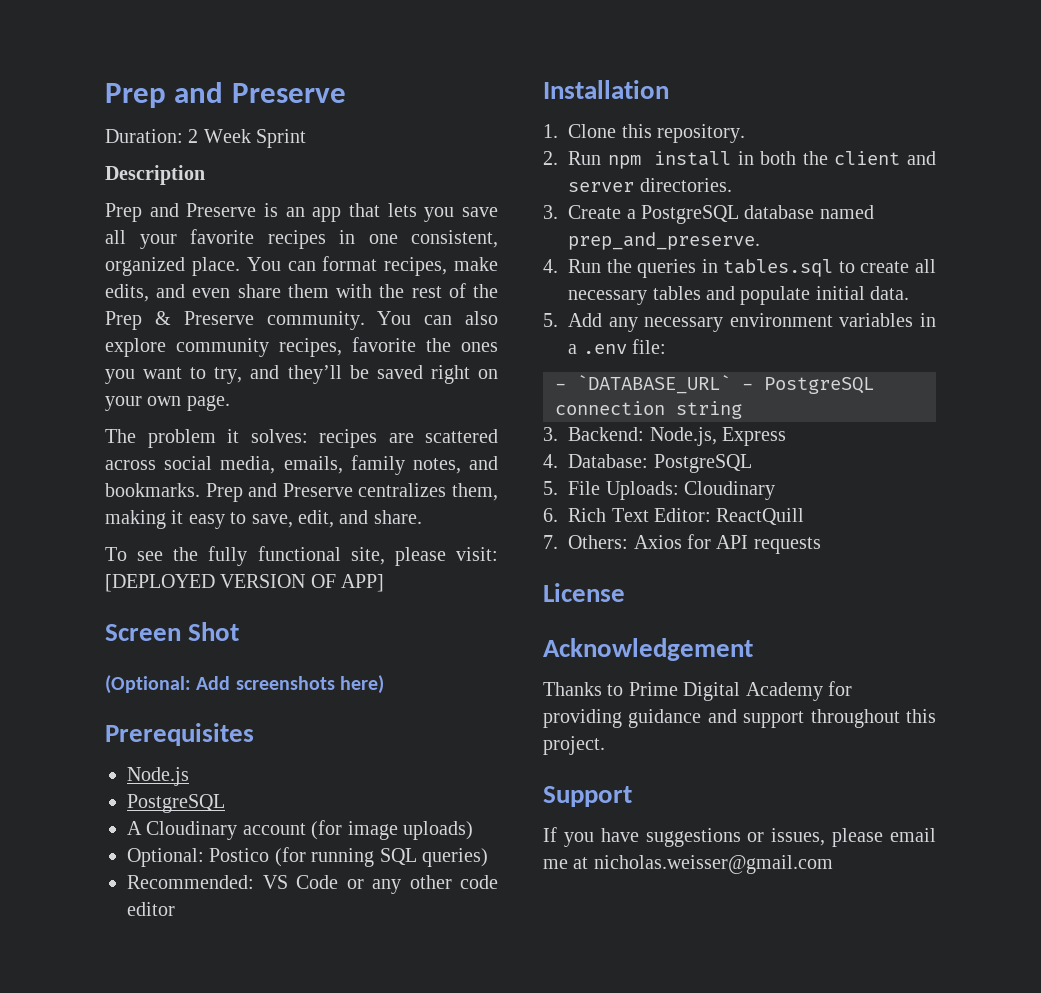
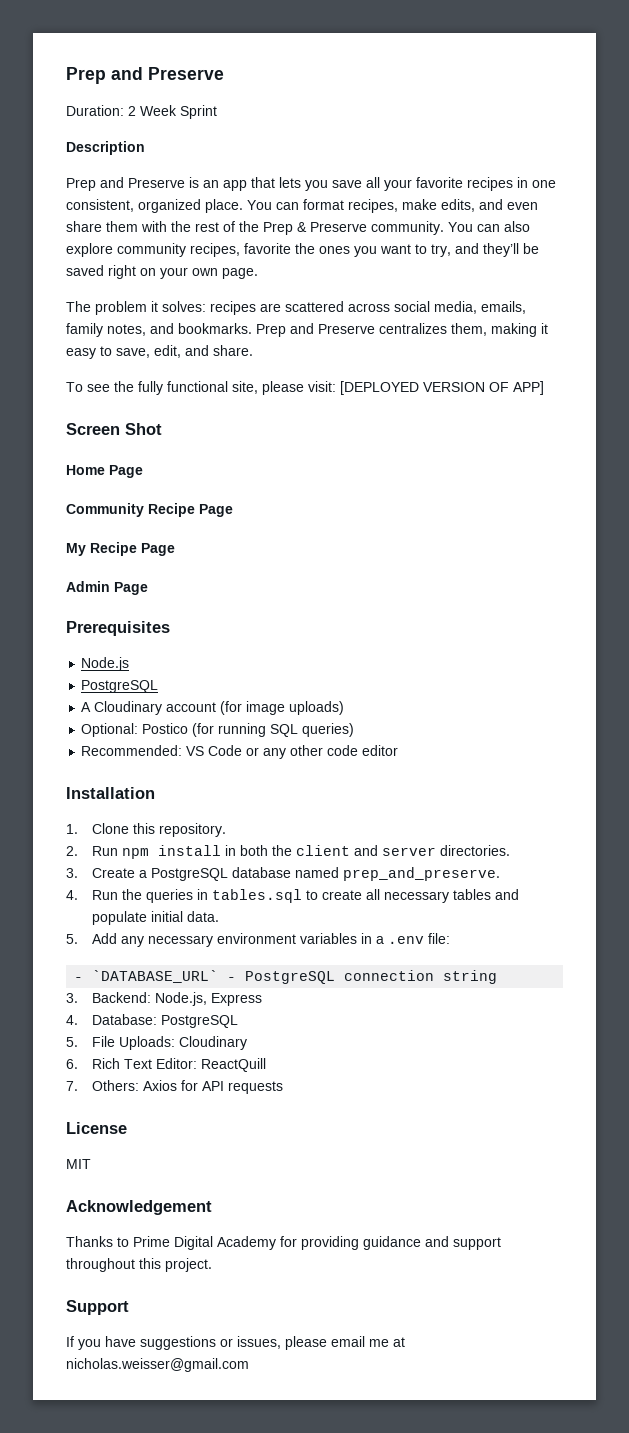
- (Optional: Add screenshots here)
+ Home Page
+ Community Recipe Page
+ My Recipe Page
+ Admin Page
+ MIT

